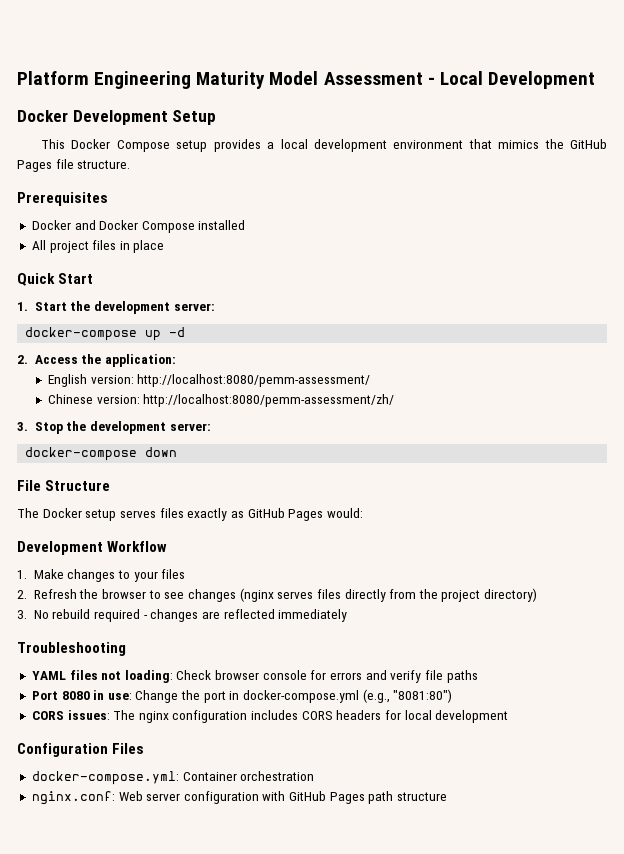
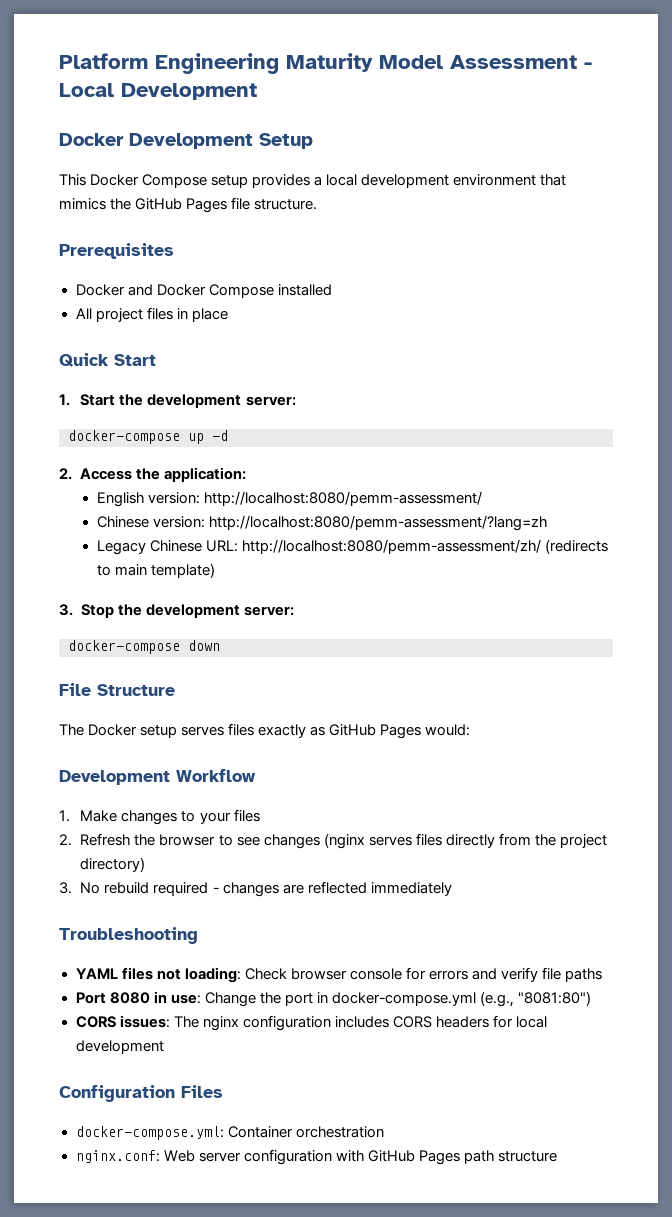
- Chinese version: http://localhost:8080/pemm-assessment/zh/
+ Chinese version: http://localhost:8080/pemm-assessment/?lang=zh
+ Legacy Chinese URL: http://localhost:8080/pemm-assessment/zh/ (redirects to main template)

